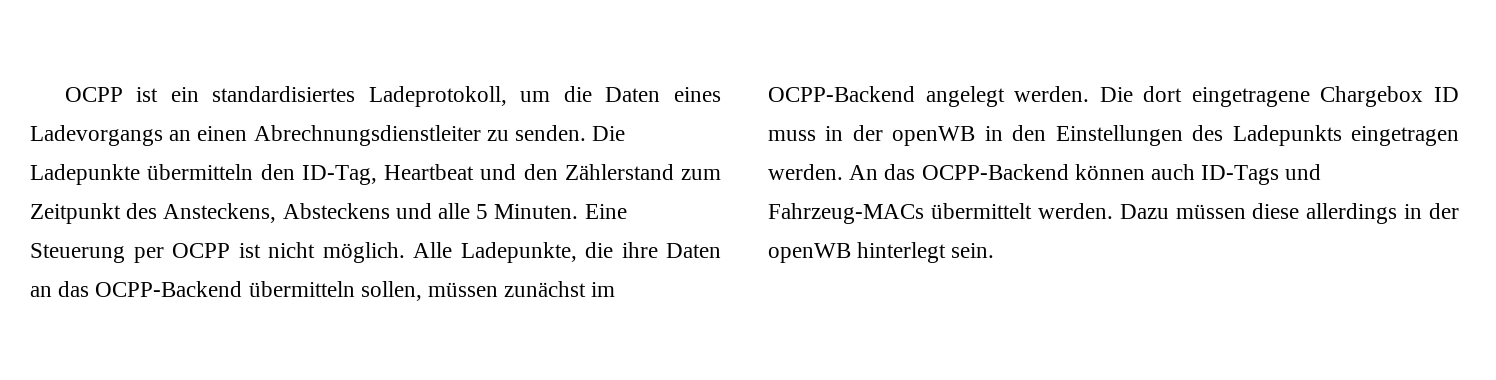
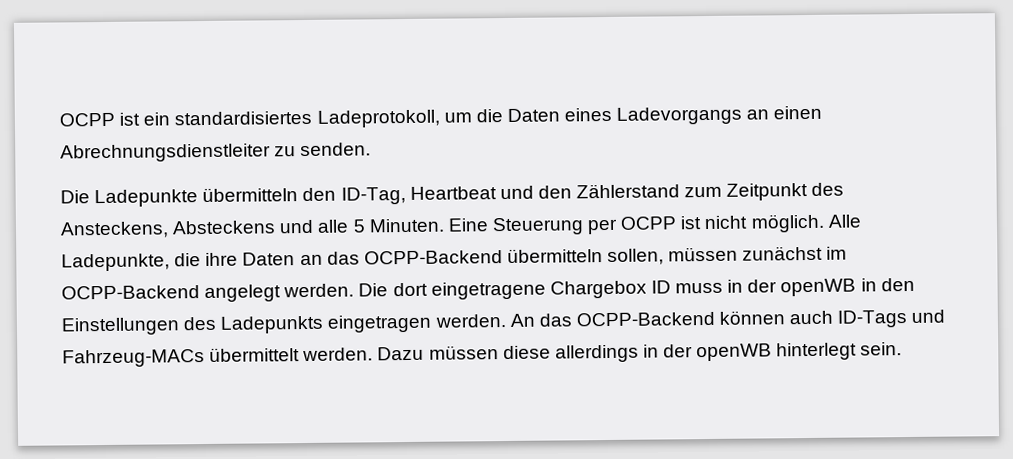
- OCPP ist ein standardisiertes Ladeprotokoll, um die Daten eines Ladevorgangs an einen Abrechnungsdienstleiter zu senden. Die Ladepunkte übermitteln den ID-Tag, Heartbeat und den Zählerstand zum Zeitpunkt des Ansteckens, Absteckens und alle 5 Minuten.
+ OCPP ist ein standardisiertes Ladeprotokoll, um die Daten eines Ladevorgangs an einen Abrechnungsdienstleiter zu senden.
+ Die Ladepunkte übermitteln den ID-Tag, Heartbeat und den Zählerstand zum Zeitpunkt des Ansteckens, Absteckens und alle 5 Minuten.

